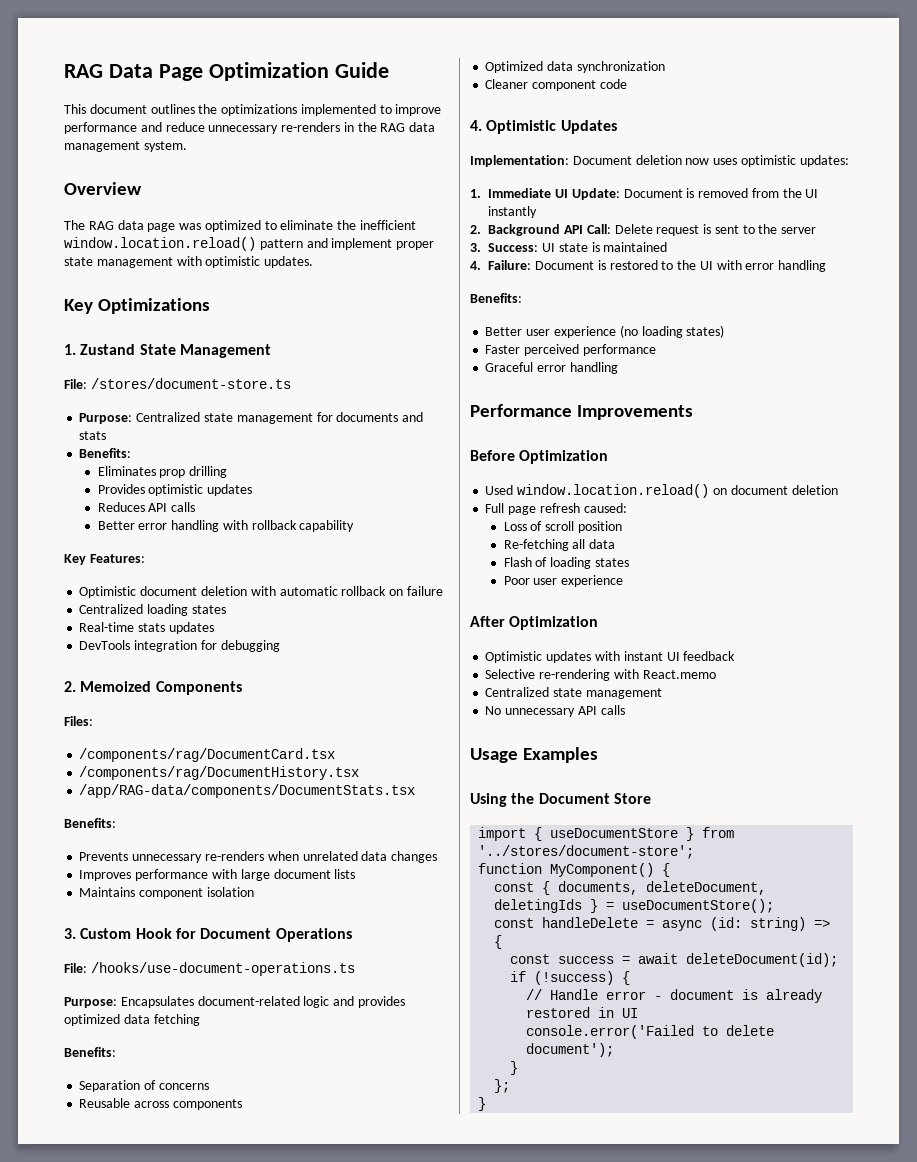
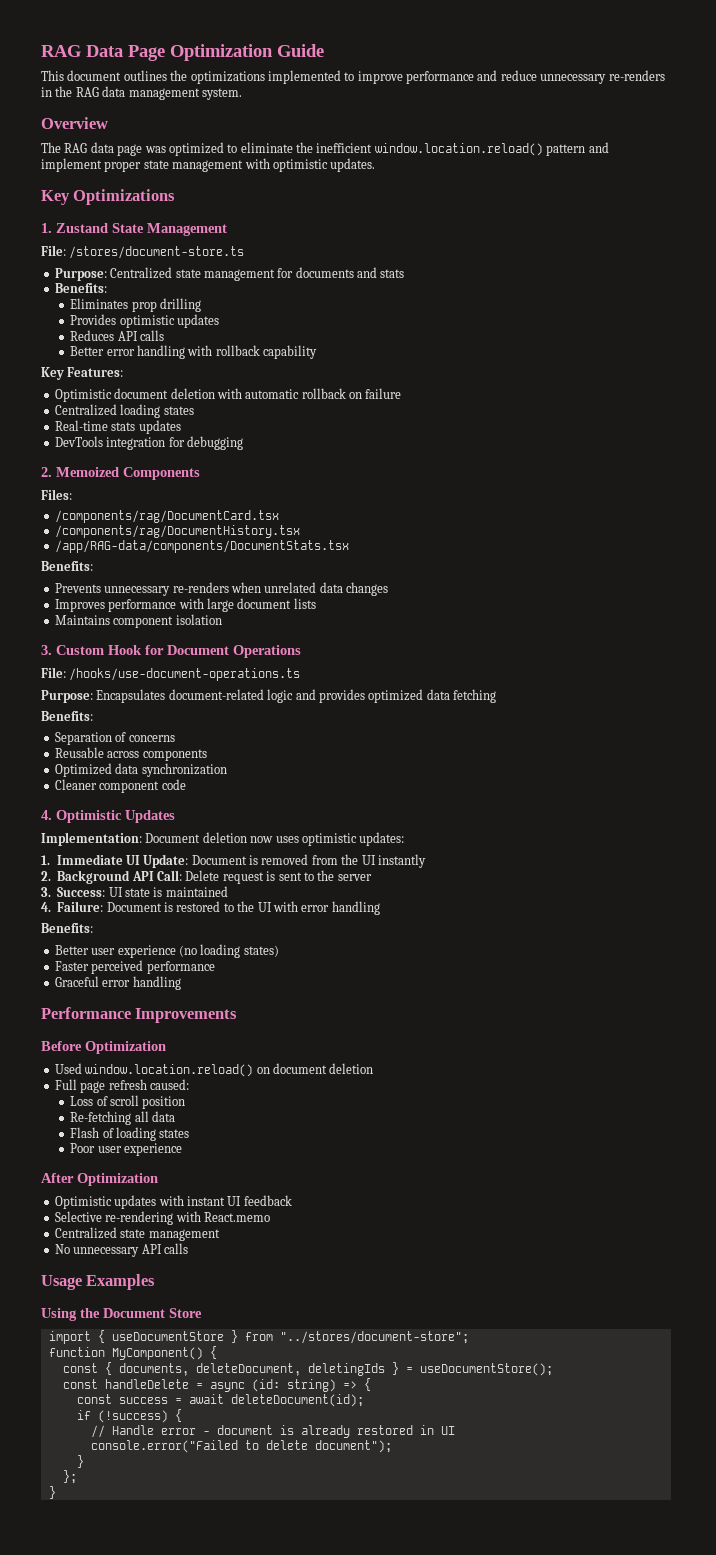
- import { useDocumentStore } from '../stores/document-store';
+ import { useDocumentStore } from "../stores/document-store";
- console.error('Failed to delete document');
+ console.error("Failed to delete document");

